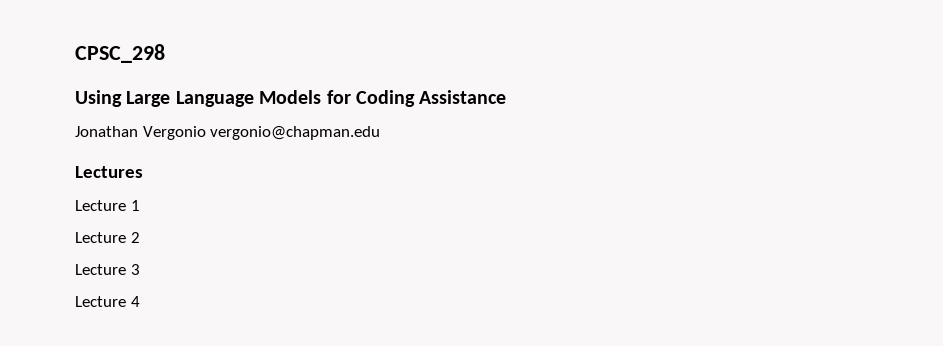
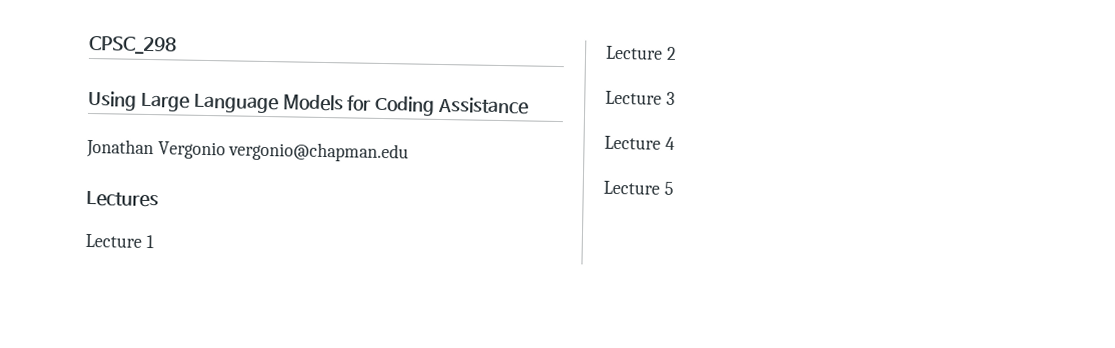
+ Lecture 5

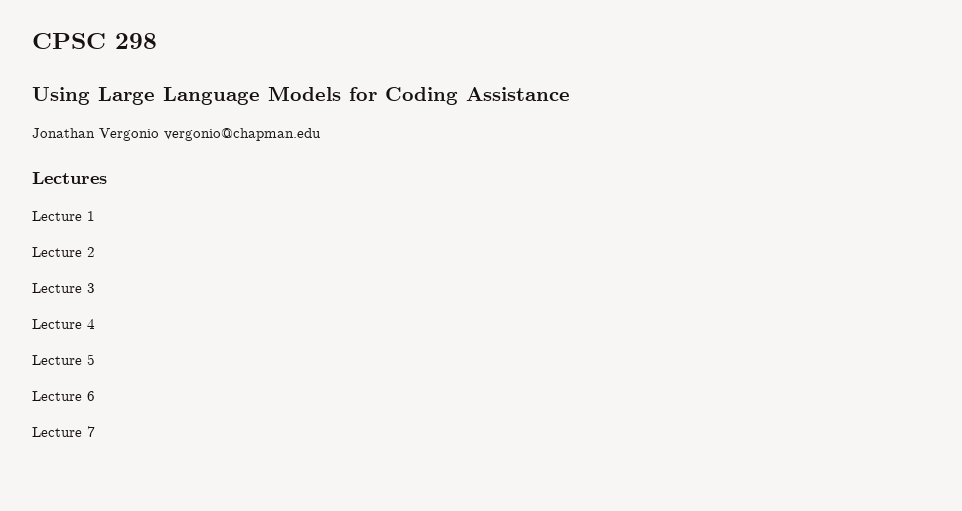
- CPSC_298
+ CPSC 298
+ Lecture 6
+ Lecture 7

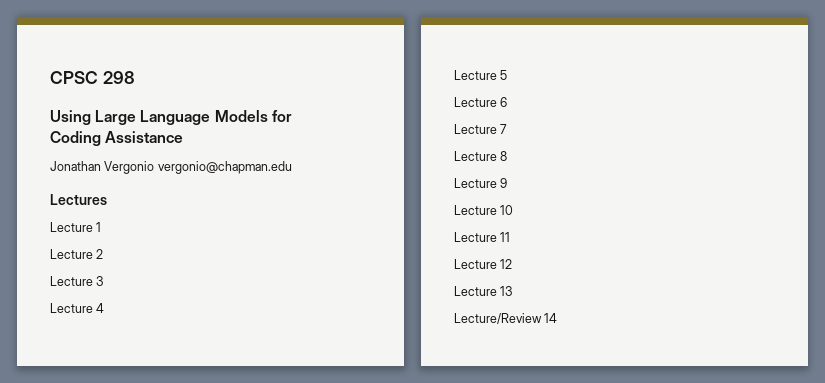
+ Lecture 8
+ Lecture 9
+ Lecture 10
+ Lecture 11
+ Lecture 12
+ Lecture 13
+ Lecture/Review 14

